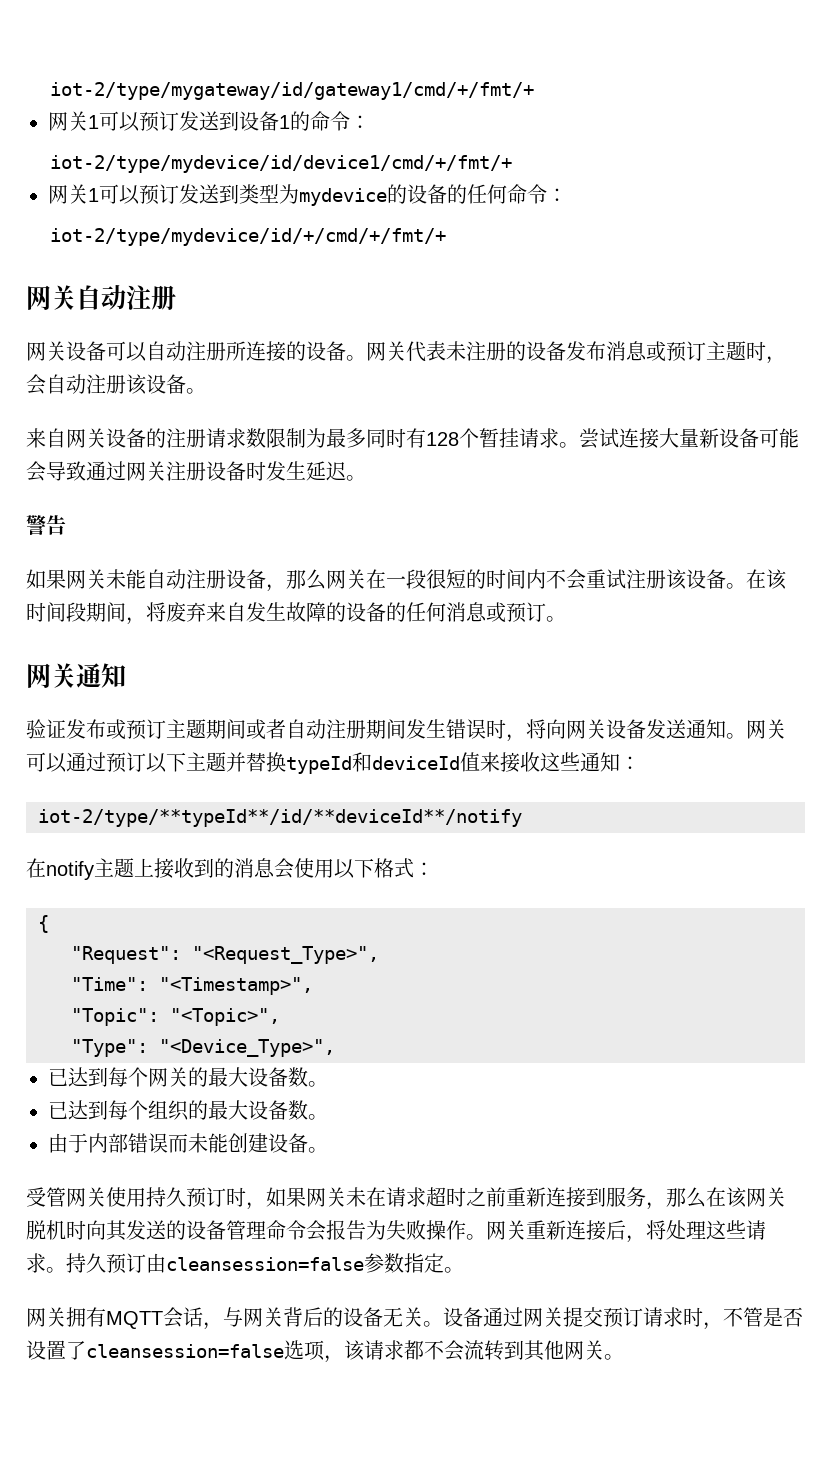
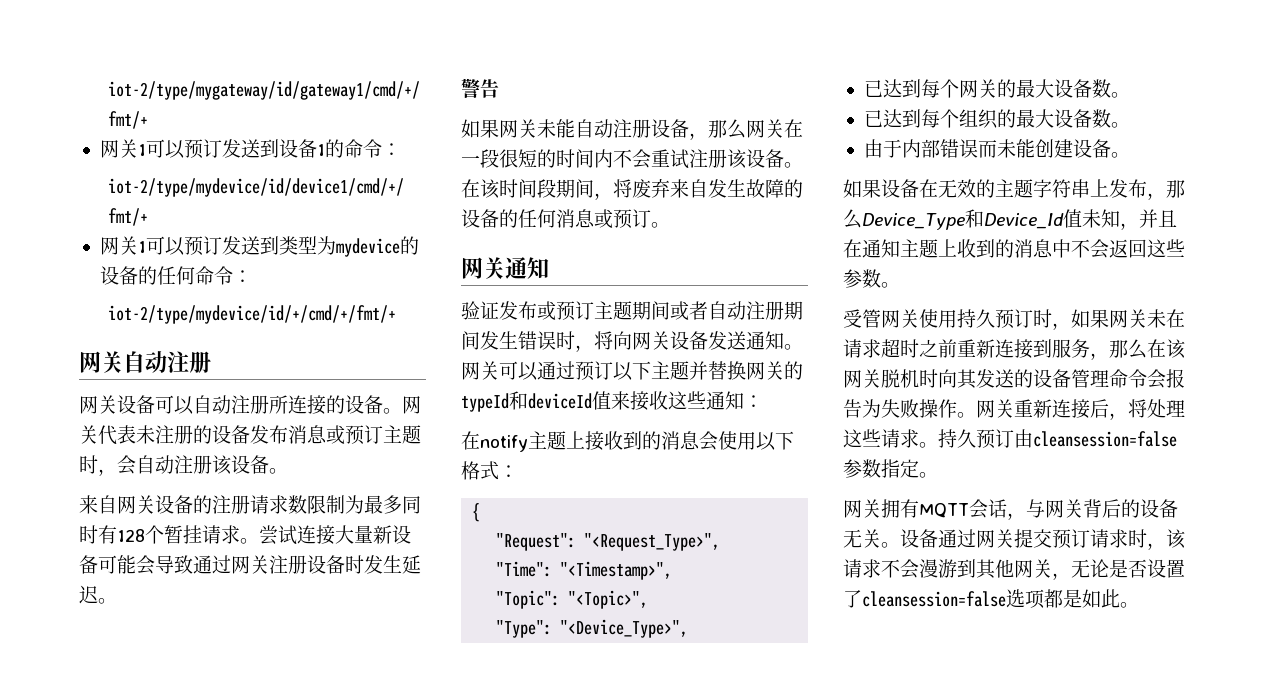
- 网关可以通过预订以下主题并替换typeId和deviceId值来接收这些通知：
+ 网关可以通过预订以下主题并替换网关的typeId和deviceId值来接收这些通知：
- iot-2/type/**typeId**/id/**deviceId**/notify
+ 如果设备在无效的主题字符串上发布，那么Device_Type和Device_Id值未知，并且在通知主题上收到的消息中不会返回这些参数。
- 设备通过网关提交预订请求时，不管是否设置了cleansession=false选项，该请求都不会流转到其他网关。
+ 设备通过网关提交预订请求时，该请求不会漫游到其他网关，无论是否设置了cleansession=false选项都是如此。

